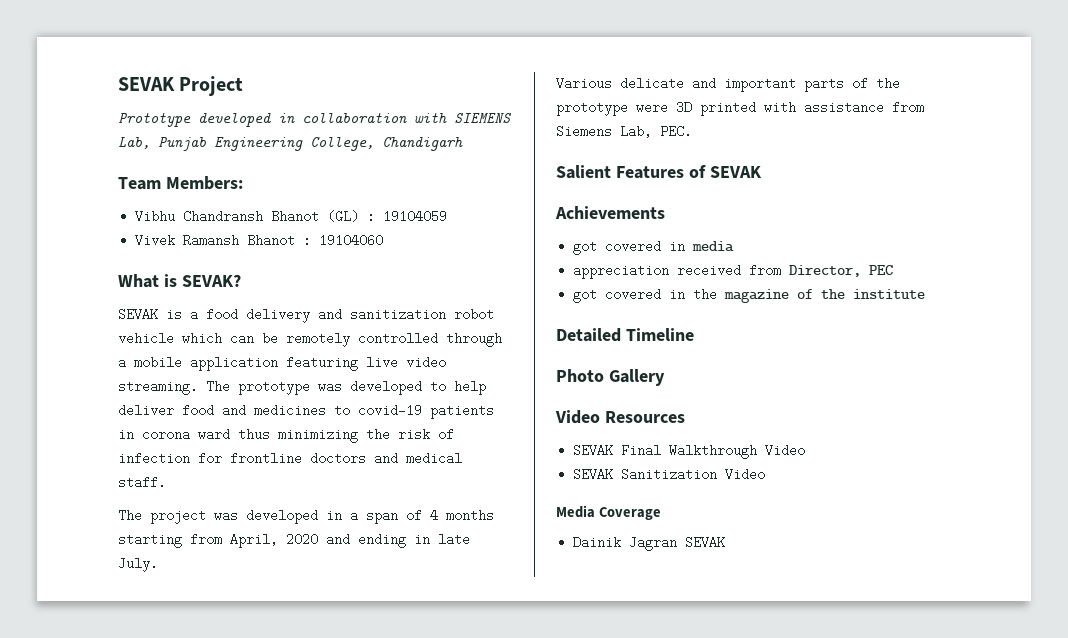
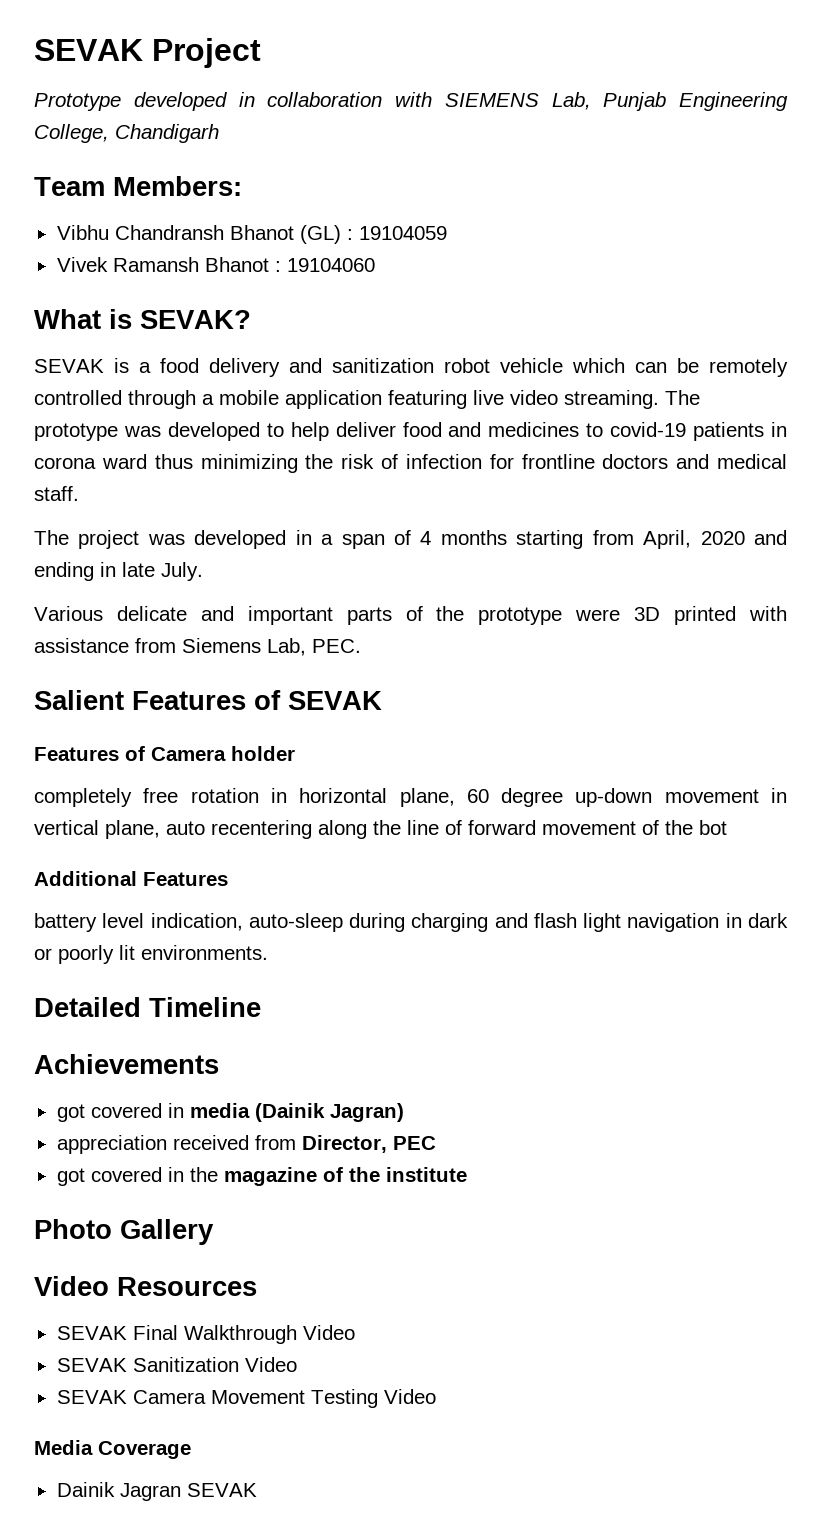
+ Features of Camera holder
+ completely free rotation in horizontal plane, 60 degree up-down movement in vertical plane, auto recentering along the line of forward movement of the bot
+ Additional Features
+ battery level indication, auto-sleep during charging and flash light navigation in dark or poorly lit environments.
+ Detailed Timeline
- got covered in media
+ got covered in media (Dainik Jagran)
- Detailed Timeline
+ SEVAK Camera Movement Testing Video

